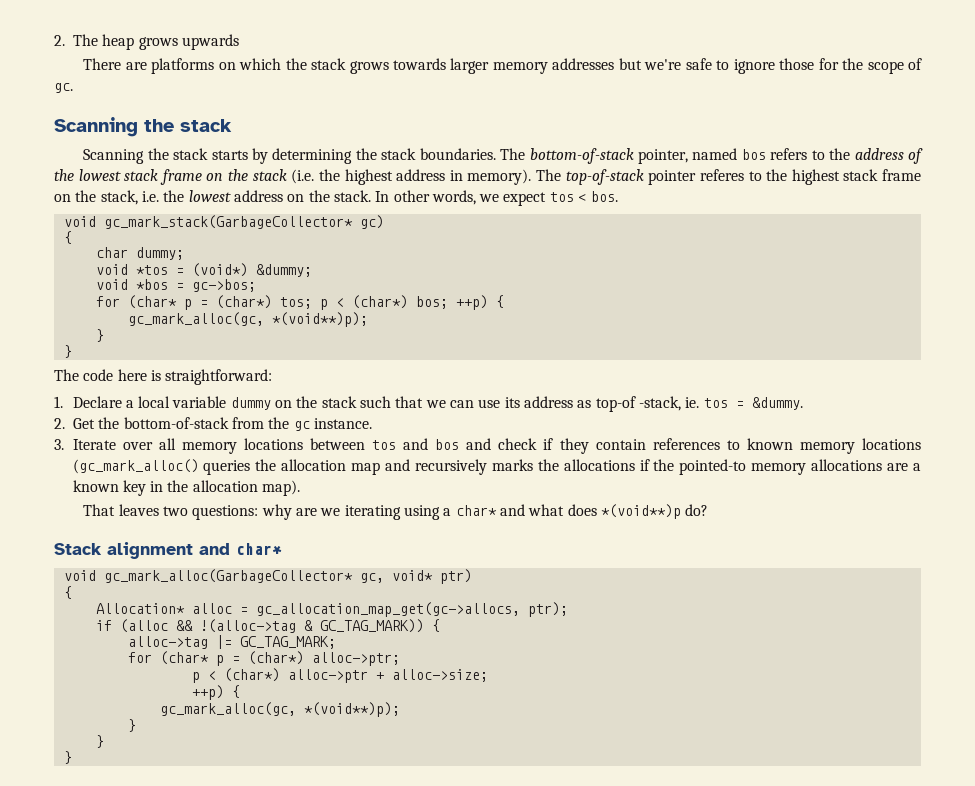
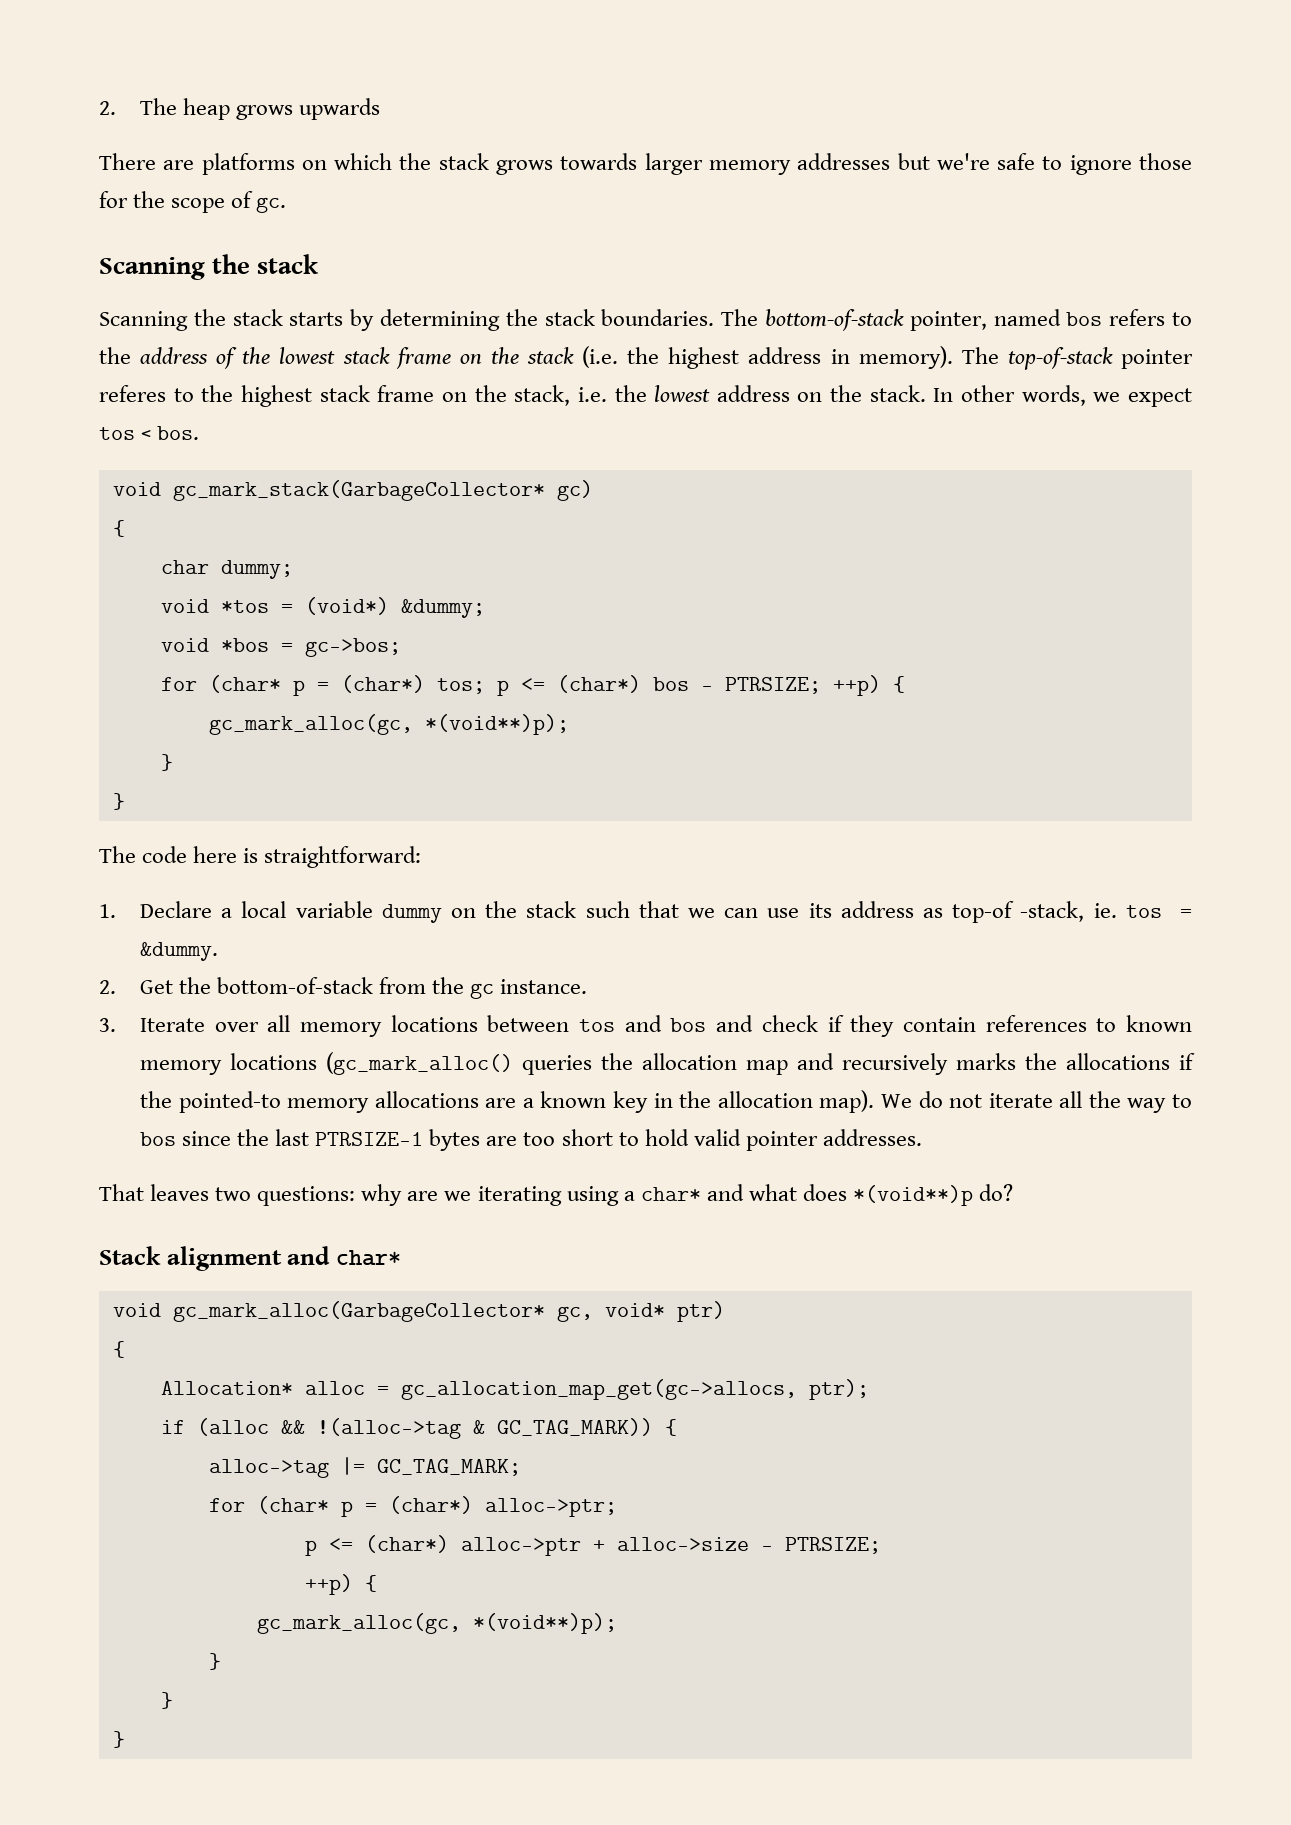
- for (char* p = (char*) tos; p < (char*) bos; ++p) {
+ for (char* p = (char*) tos; p <= (char*) bos - PTRSIZE; ++p) {
+ We do not iterate all the way to bos since the last PTRSIZE-1 bytes are too short to hold valid pointer addresses.
- p < (char*) alloc->ptr + alloc->size;
+ p <= (char*) alloc->ptr + alloc->size - PTRSIZE;

